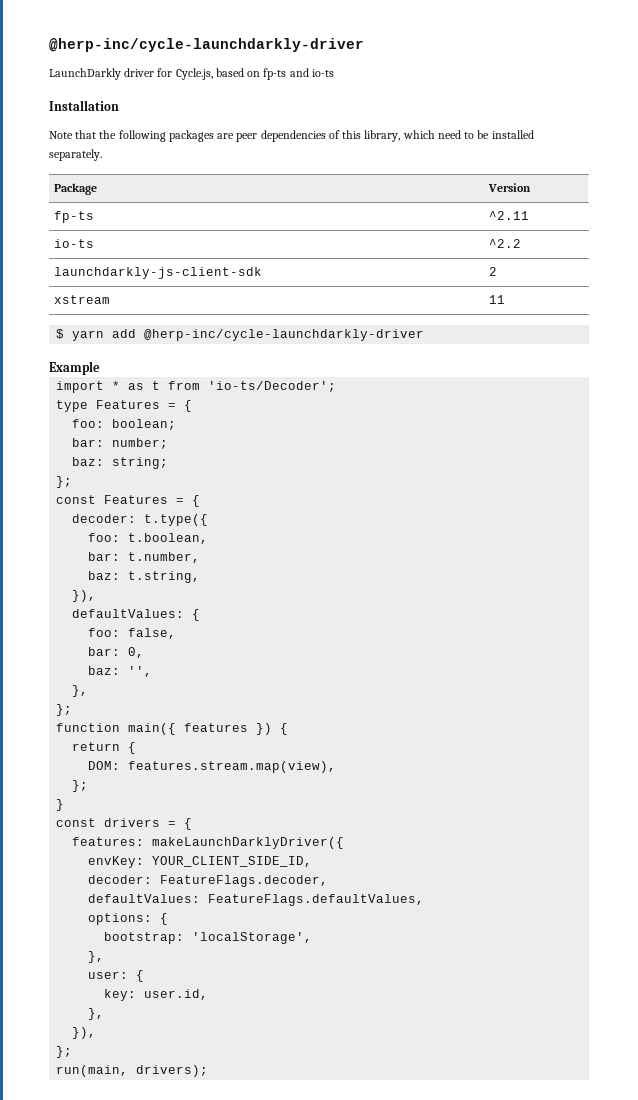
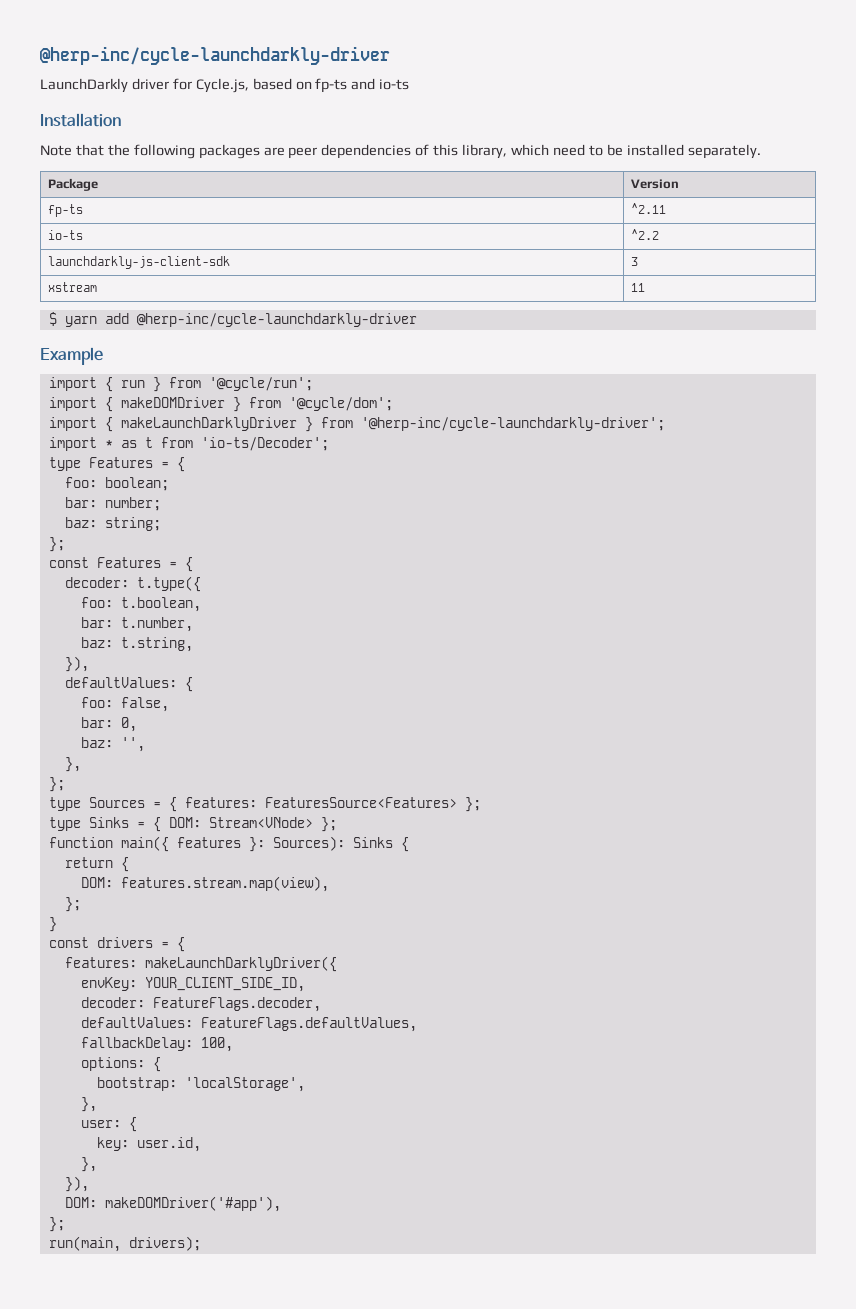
- launchdarkly-js-client-sdk | 2
+ launchdarkly-js-client-sdk | 3
+ import { run } from '@cycle/run';
+ import { makeDOMDriver } from '@cycle/dom';
+ import { makeLaunchDarklyDriver } from '@herp-inc/cycle-launchdarkly-driver';
+ type Sources = { features: FeaturesSource<Features> };
+ type Sinks = { DOM: Stream<VNode> };
- function main({ features }) {
+ function main({ features }: Sources): Sinks {
+ fallbackDelay: 100,
+ DOM: makeDOMDriver('#app'),

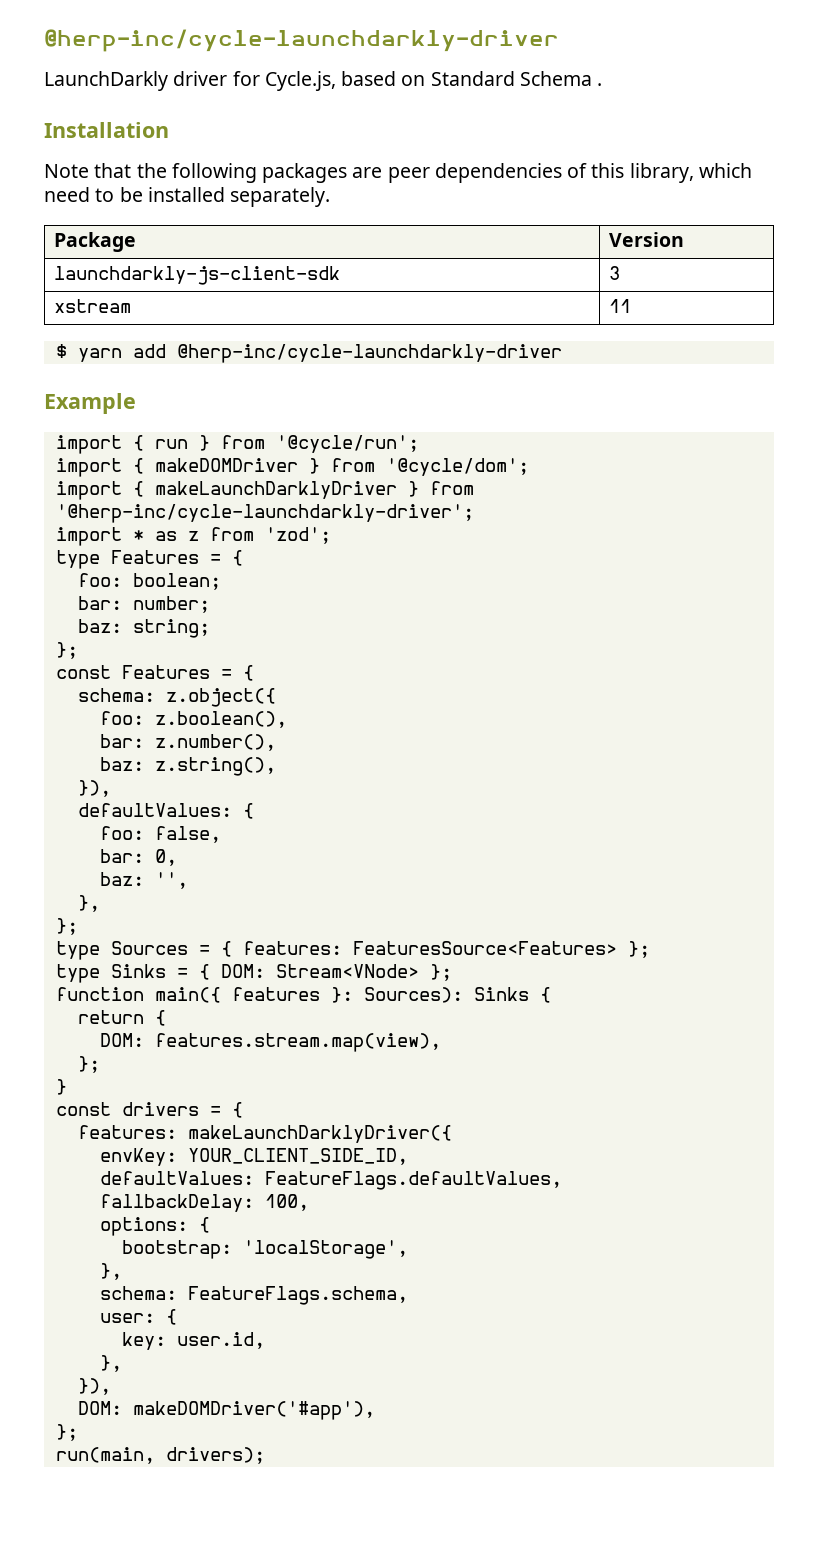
- LaunchDarkly driver for Cycle.js, based on fp-ts and io-ts
+ LaunchDarkly driver for Cycle.js, based on Standard Schema .
- fp-ts | ^2.11
- io-ts | ^2.2
- import * as t from 'io-ts/Decoder';
+ import * as z from 'zod';
- decoder: t.type({
- foo: t.boolean,
- bar: t.number,
- baz: t.string,
+ schema: z.object({
+ foo: z.boolean(),
+ bar: z.number(),
+ baz: z.string(),
- decoder: FeatureFlags.decoder,
+ schema: FeatureFlags.schema,

